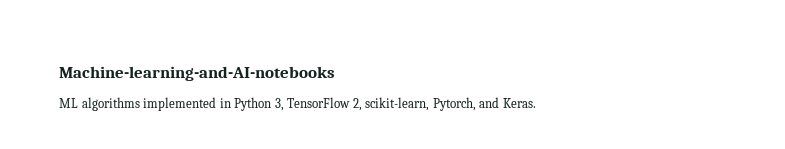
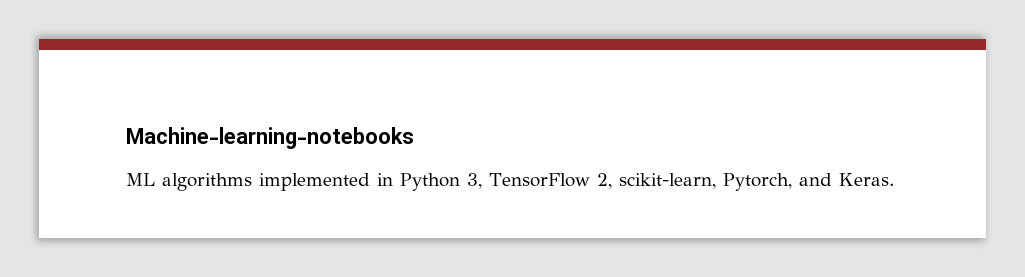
- Machine-learning-and-AI-notebooks
+ Machine-learning-notebooks

